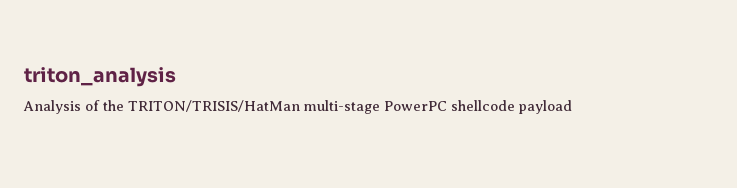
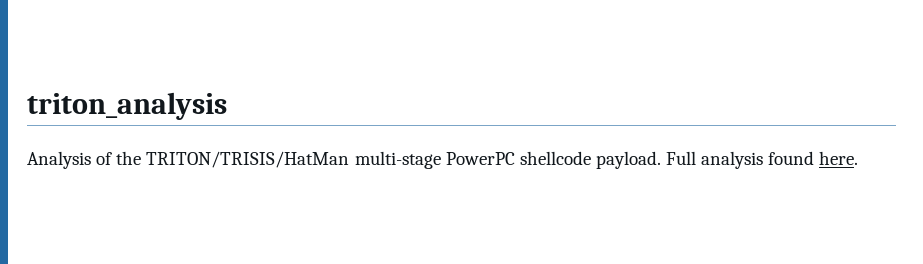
- Analysis of the TRITON/TRISIS/HatMan multi-stage PowerPC shellcode payload
+ Analysis of the TRITON/TRISIS/HatMan multi-stage PowerPC shellcode payload. Full analysis found here.

